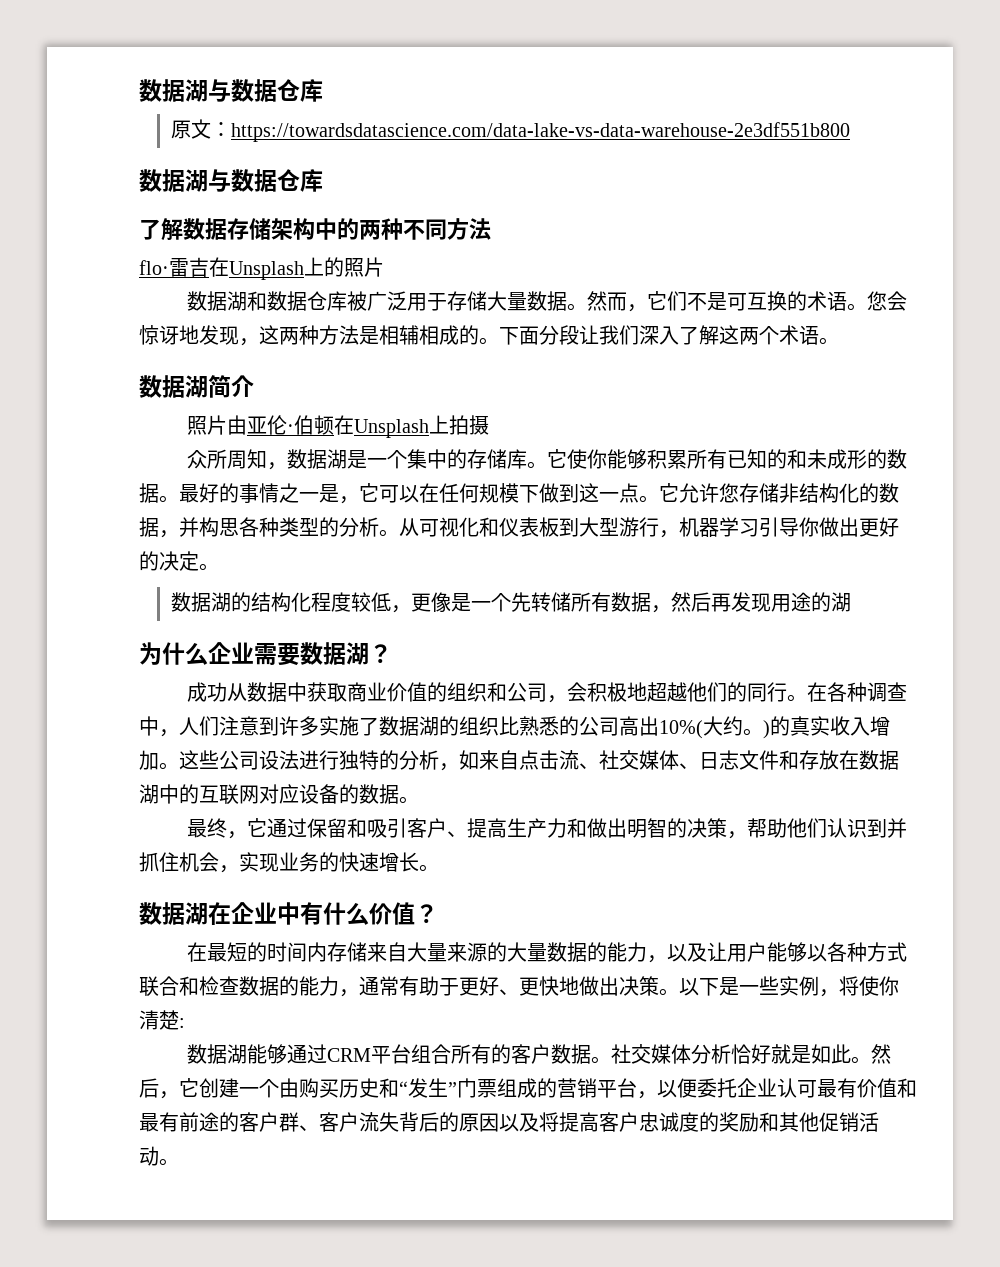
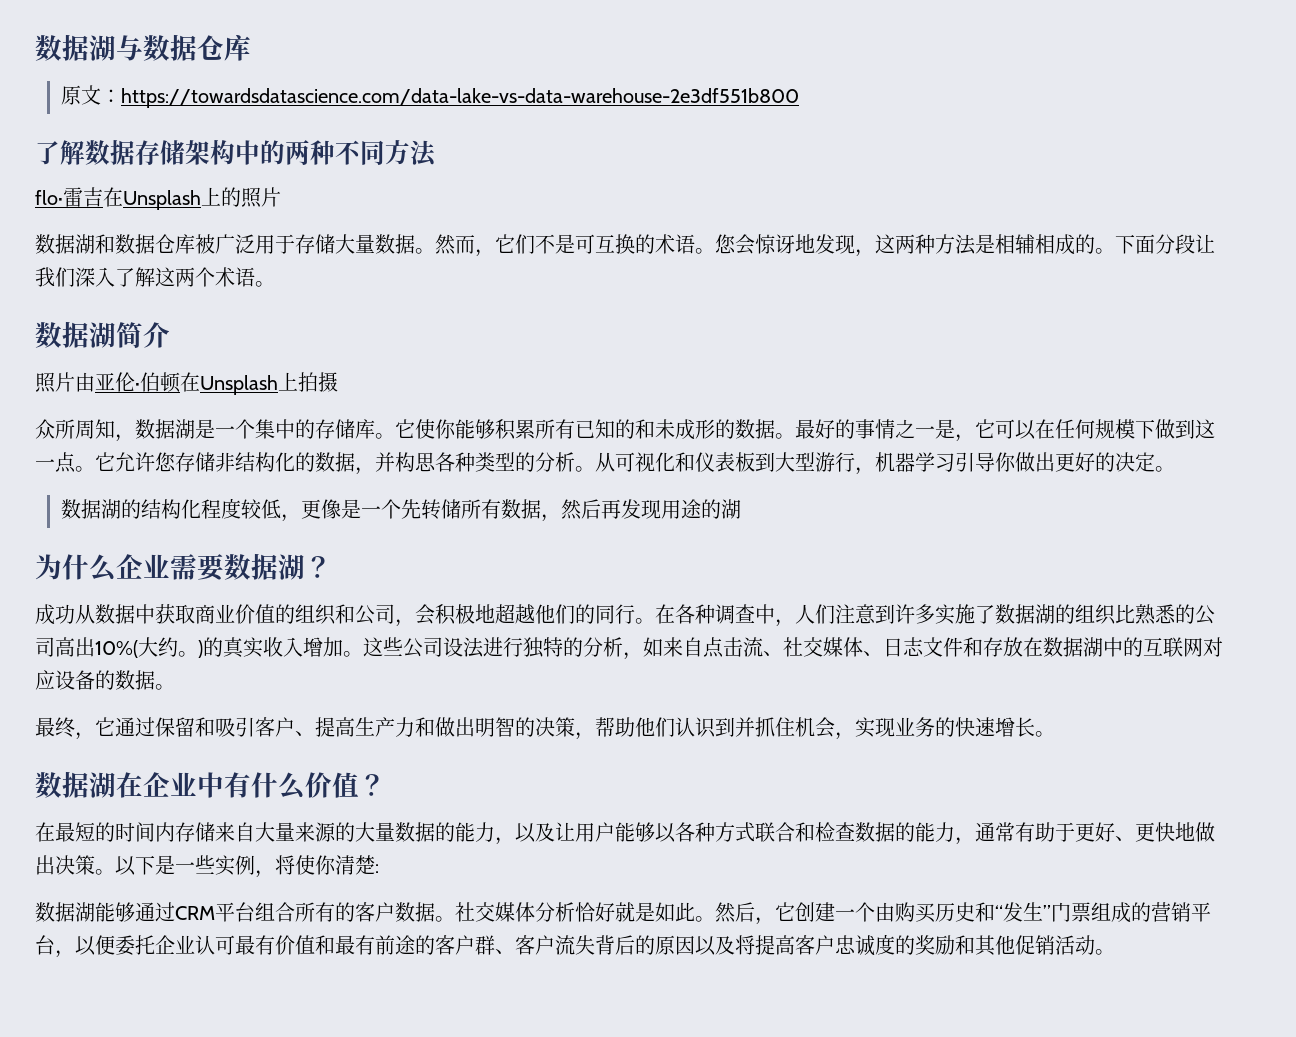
  原文：https://towardsdatascience.com/data-lake-vs-data-warehouse-2e3df551b800
- 数据湖与数据仓库

